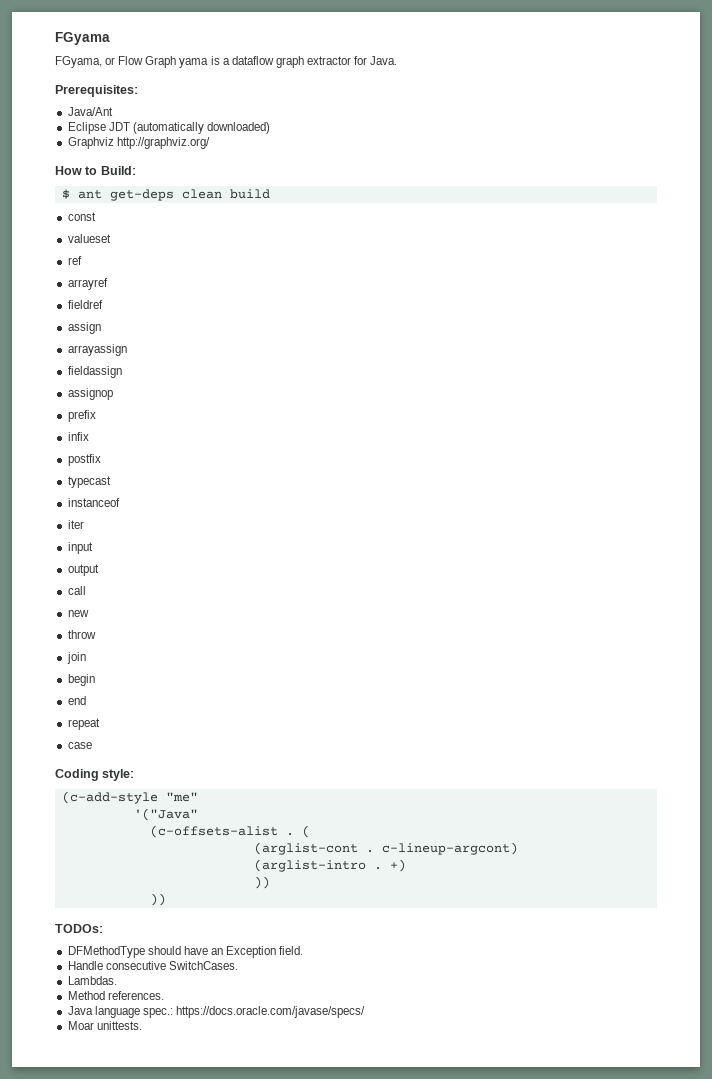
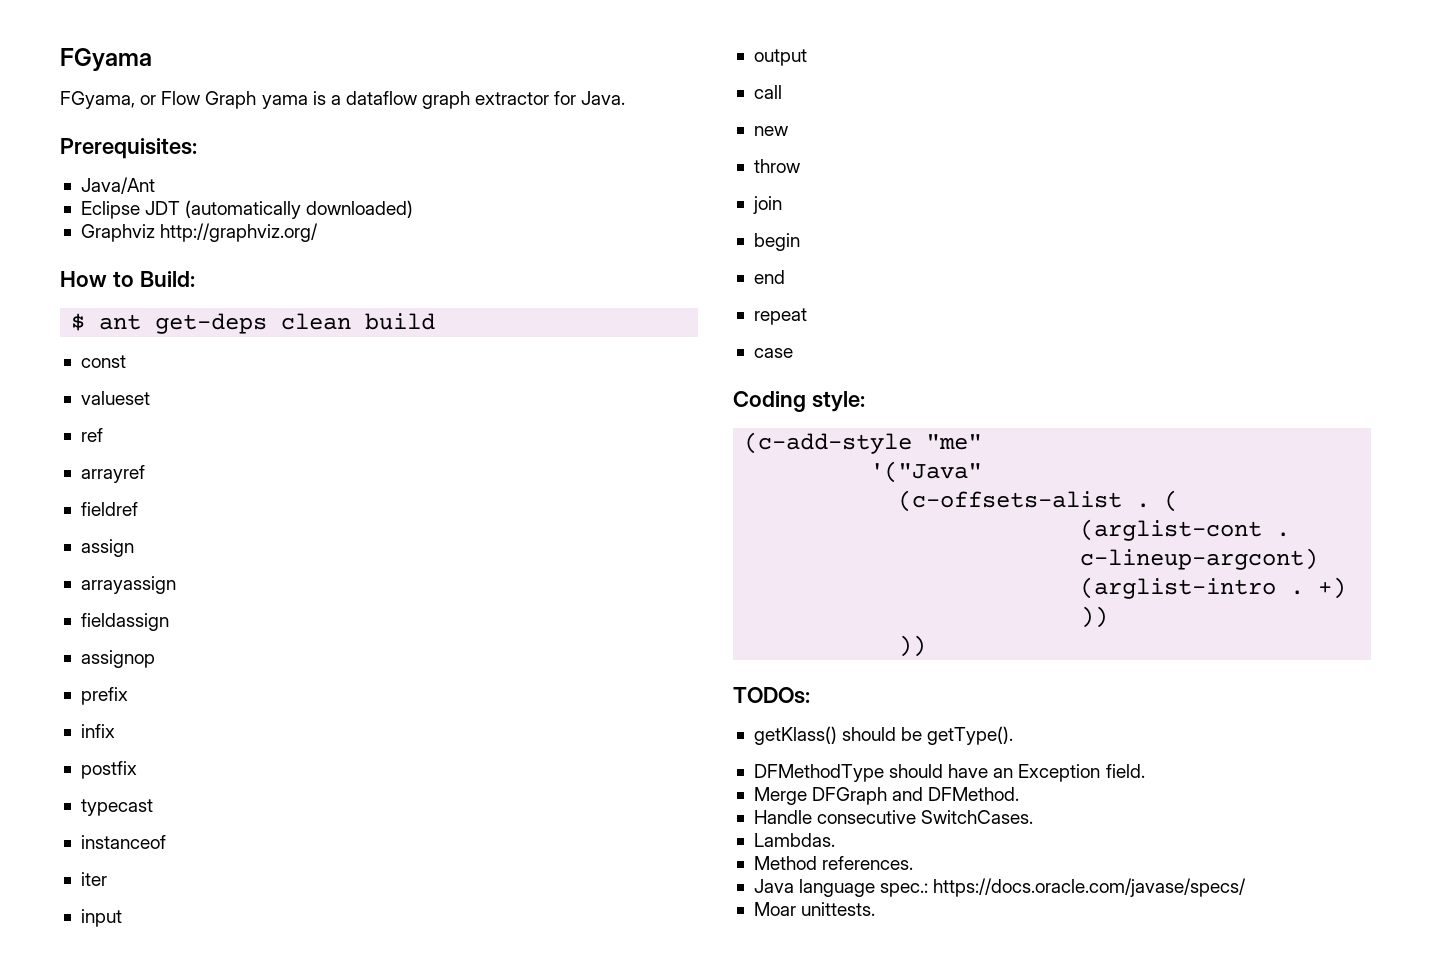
+ getKlass() should be getType().
+ Merge DFGraph and DFMethod.

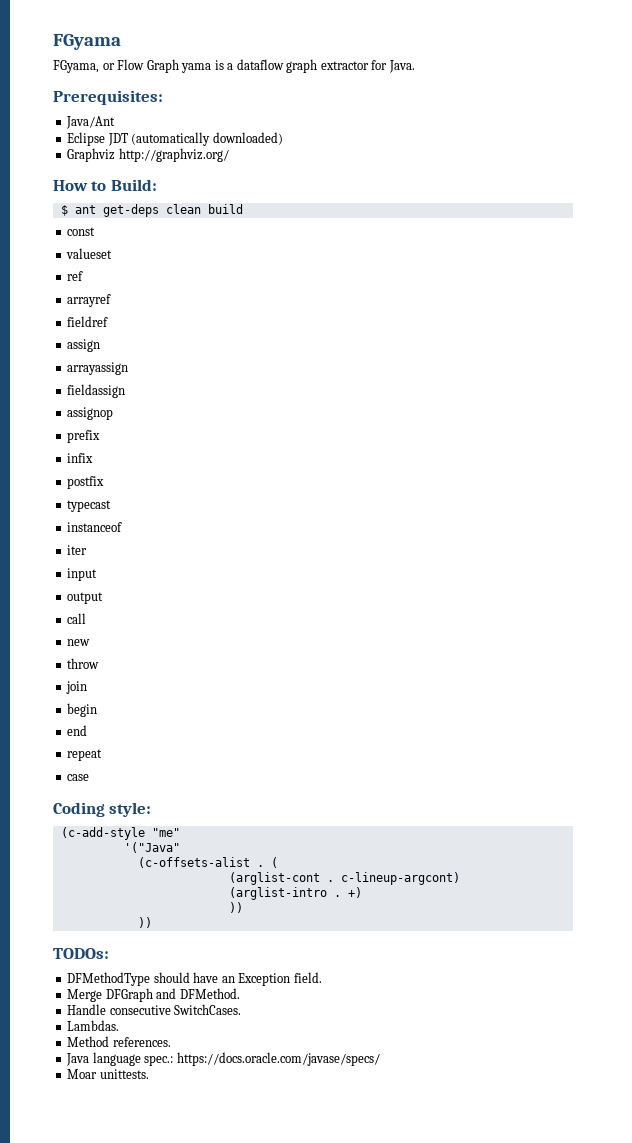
- getKlass() should be getType().

